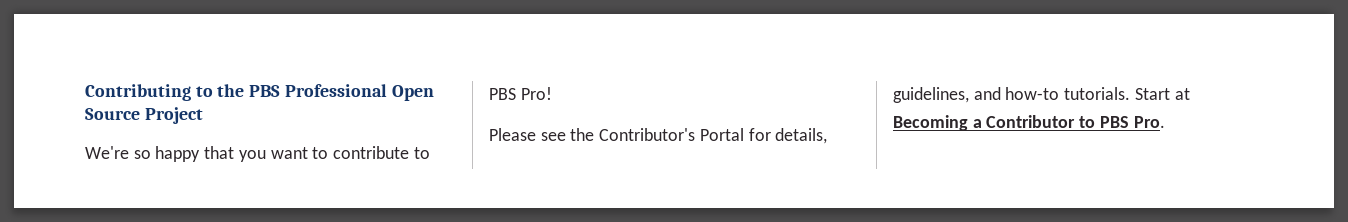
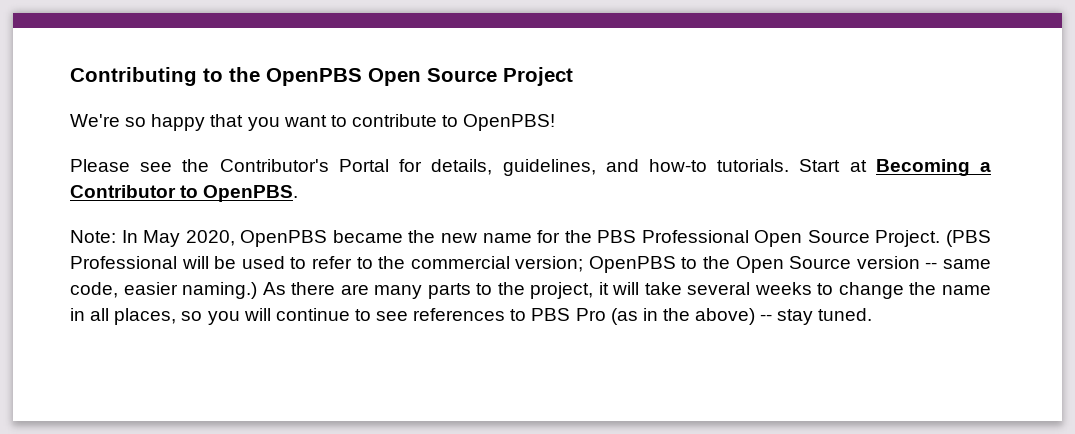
- Contributing to the PBS Professional Open Source Project
+ Contributing to the OpenPBS Open Source Project
- We're so happy that you want to contribute to PBS Pro!
+ We're so happy that you want to contribute to OpenPBS!
- Start at Becoming a Contributor to PBS Pro.
+ Start at Becoming a Contributor to OpenPBS.
+ Note: In May 2020, OpenPBS became the new name for the PBS Professional Open Source Project. (PBS Professional will be used to refer to the commercial version; OpenPBS to the Open Source version -- same code, easier naming.) As there are many parts to the project, it will take several weeks to change the name in all places, so you will continue to see references to PBS Pro (as in the above) -- stay tuned.

